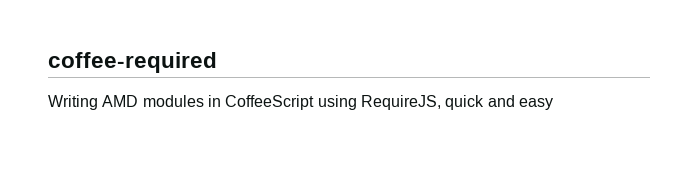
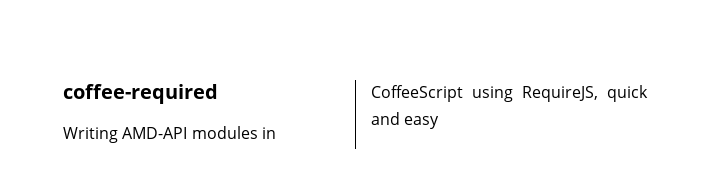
- Writing AMD modules in CoffeeScript using RequireJS, quick and easy
+ Writing AMD-API modules in CoffeeScript using RequireJS, quick and easy

